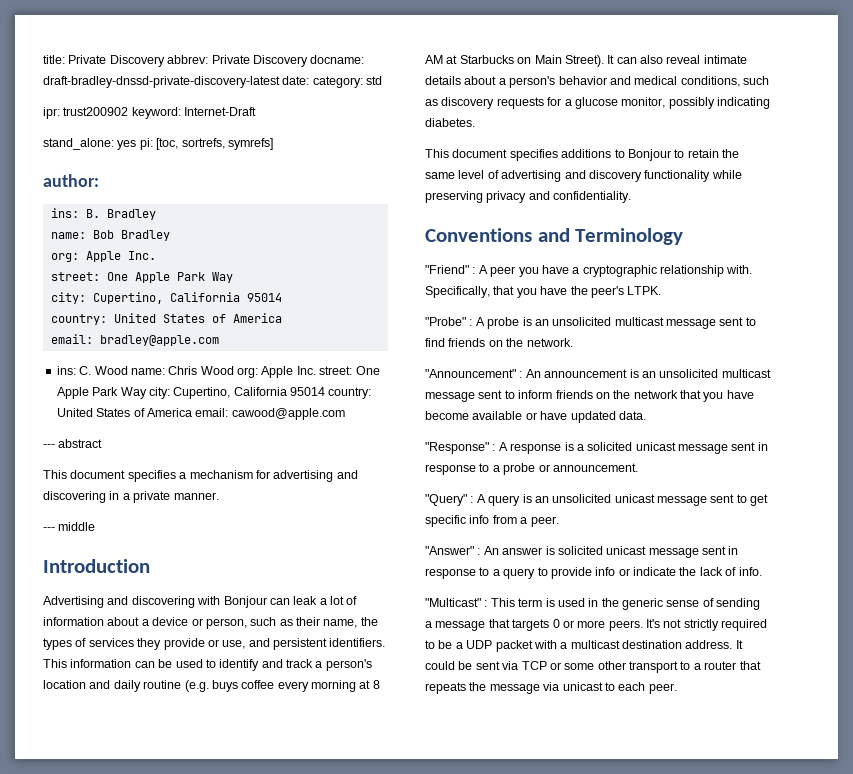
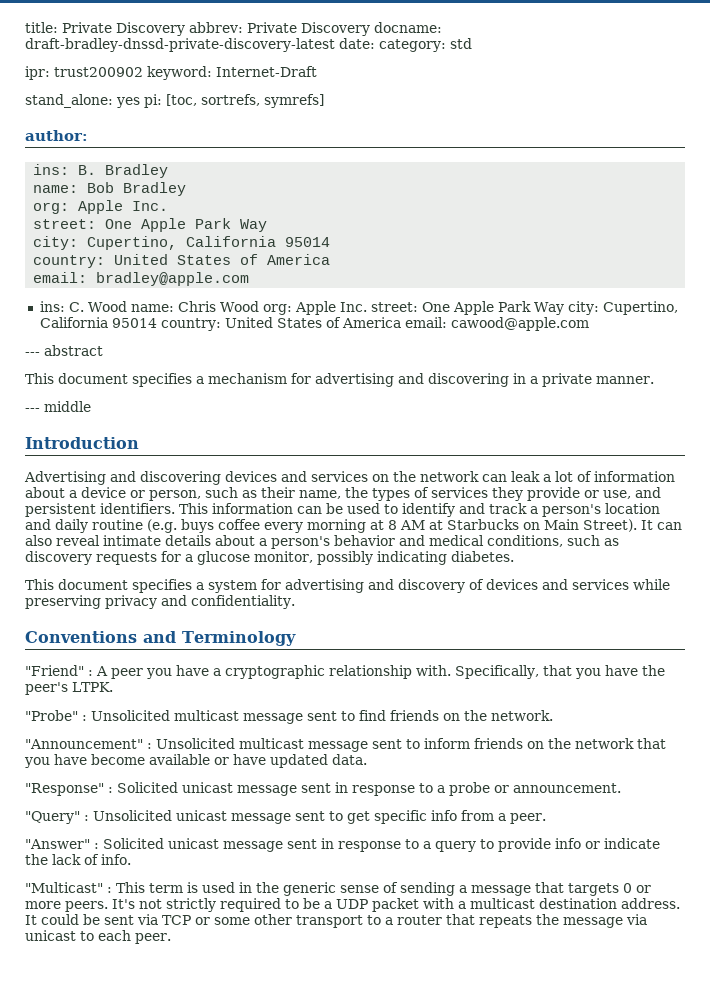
- Advertising and discovering with Bonjour can leak a lot of information about a device or person, such as their name, the types of services they provide or use, and persistent identifiers.
+ Advertising and discovering devices and services on the network can leak a lot of information about a device or person, such as their name, the types of services they provide or use, and persistent identifiers.
- This document specifies additions to Bonjour to retain the same level of advertising and discovery functionality while preserving privacy and confidentiality.
+ This document specifies a system for advertising and discovery of devices and services while preserving privacy and confidentiality.
- "Probe" : A probe is an unsolicited multicast message sent to find friends on the network.
+ "Probe" : Unsolicited multicast message sent to find friends on the network.
- "Announcement" : An announcement is an unsolicited multicast message sent to inform friends on the network that you have become available or have updated data.
+ "Announcement" : Unsolicited multicast message sent to inform friends on the network that you have become available or have updated data.
- "Response" : A response is a solicited unicast message sent in response to a probe or announcement.
+ "Response" : Solicited unicast message sent in response to a probe or announcement.
- "Query" : A query is an unsolicited unicast message sent to get specific info from a peer.
+ "Query" : Unsolicited unicast message sent to get specific info from a peer.
- "Answer" : An answer is solicited unicast message sent in response to a query to provide info or indicate the lack of info.
+ "Answer" : Solicited unicast message sent in response to a query to provide info or indicate the lack of info.

